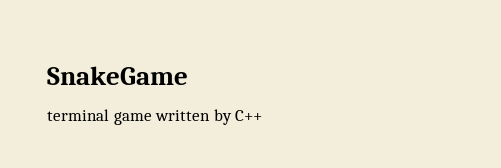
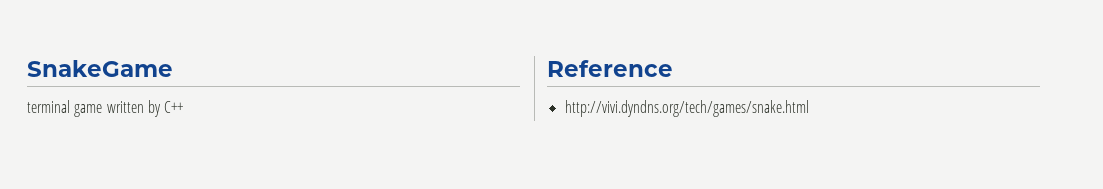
+ Reference
+ http://vivi.dyndns.org/tech/games/snake.html

